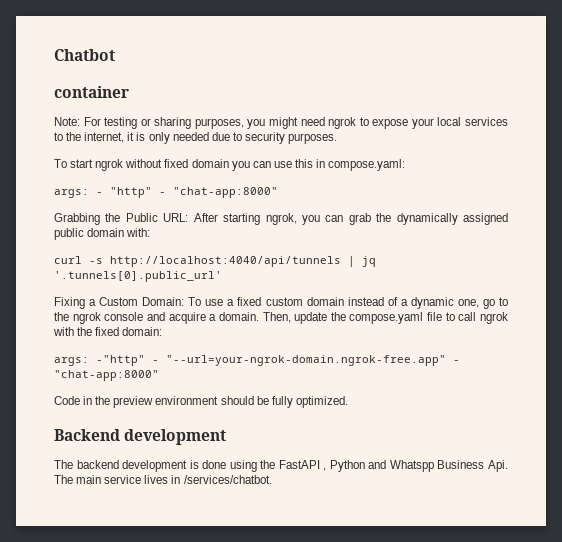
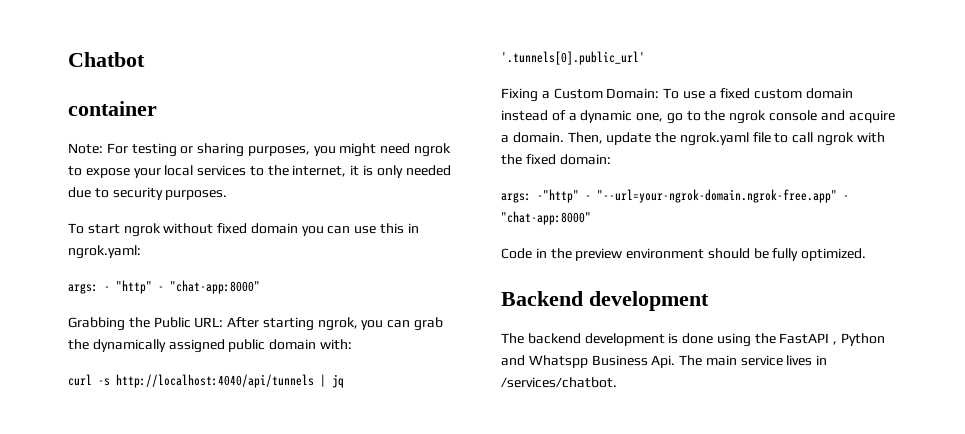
- To start ngrok without fixed domain you can use this in compose.yaml:
+ To start ngrok without fixed domain you can use this in ngrok.yaml:
- Then, update the compose.yaml file to call ngrok with the fixed domain:
+ Then, update the ngrok.yaml file to call ngrok with the fixed domain:

